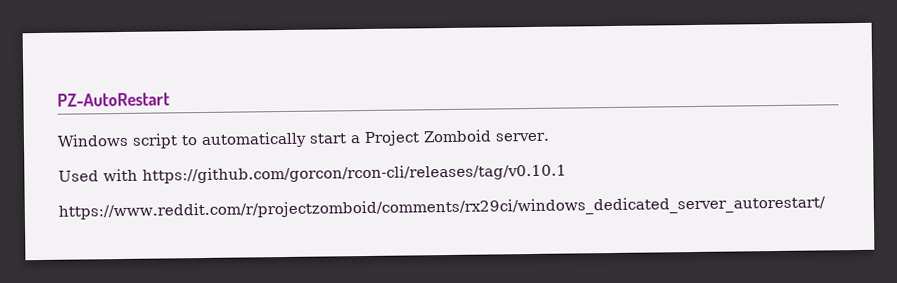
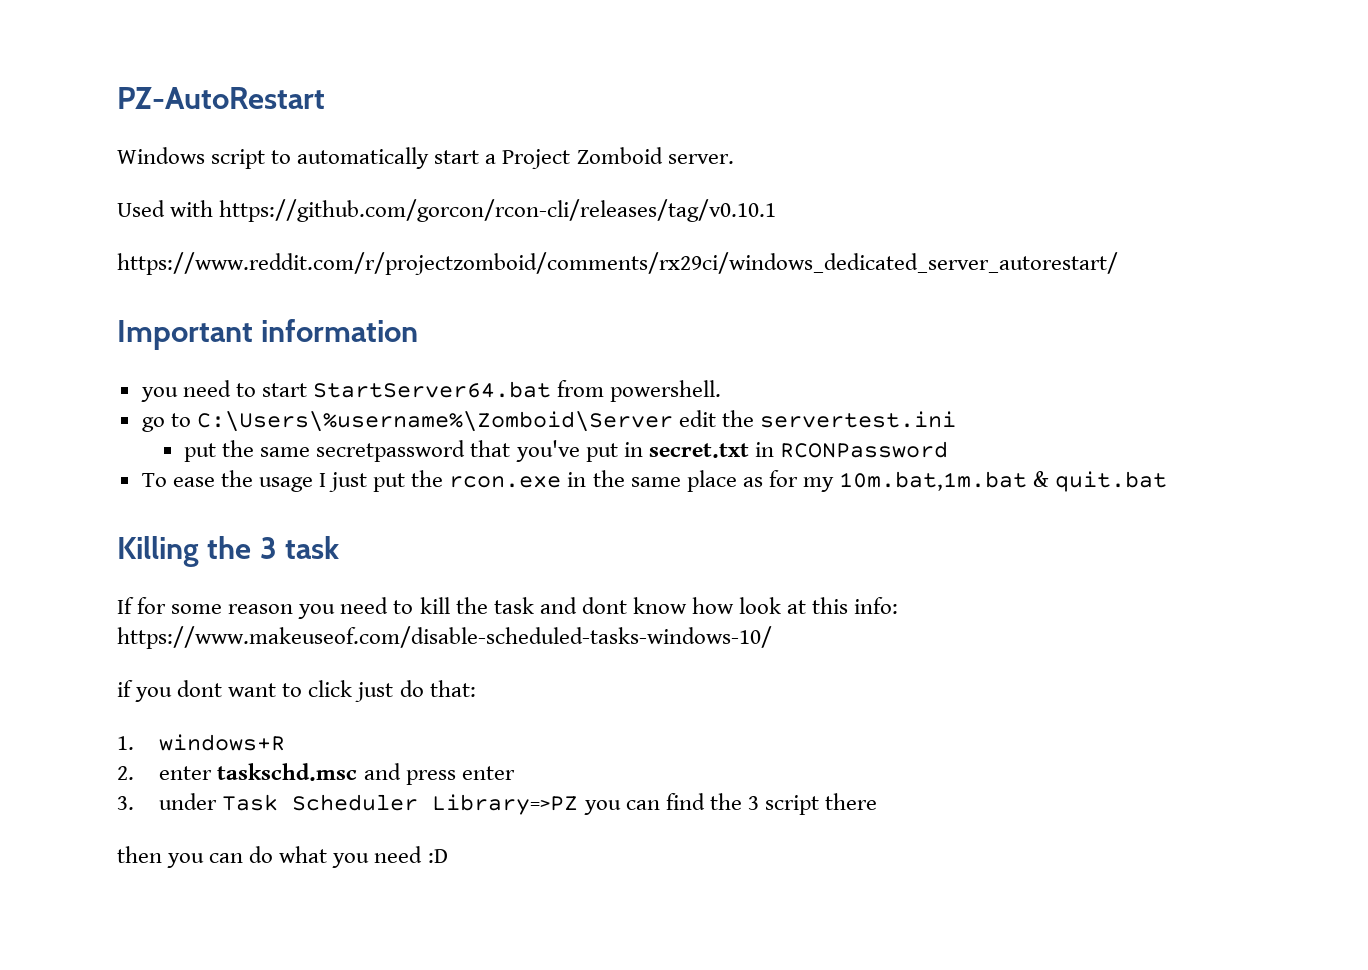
+ Important information
+ you need to start StartServer64.bat from powershell.
+ go to C:\Users\%username%\Zomboid\Server edit the servertest.ini
+ put the same secretpassword that you've put in secret.txt in RCONPassword
+ To ease the usage I just put the rcon.exe in the same place as for my 10m.bat,1m.bat & quit.bat
+ Killing the 3 task
+ If for some reason you need to kill the task and dont know how look at this info: https://www.makeuseof.com/disable-scheduled-tasks-windows-10/
+ if you dont want to click just do that:
+ 1. windows+R
+ 2. enter taskschd.msc and press enter
+ 3. under Task Scheduler Library=>PZ you can find the 3 script there
+ then you can do what you need :D

